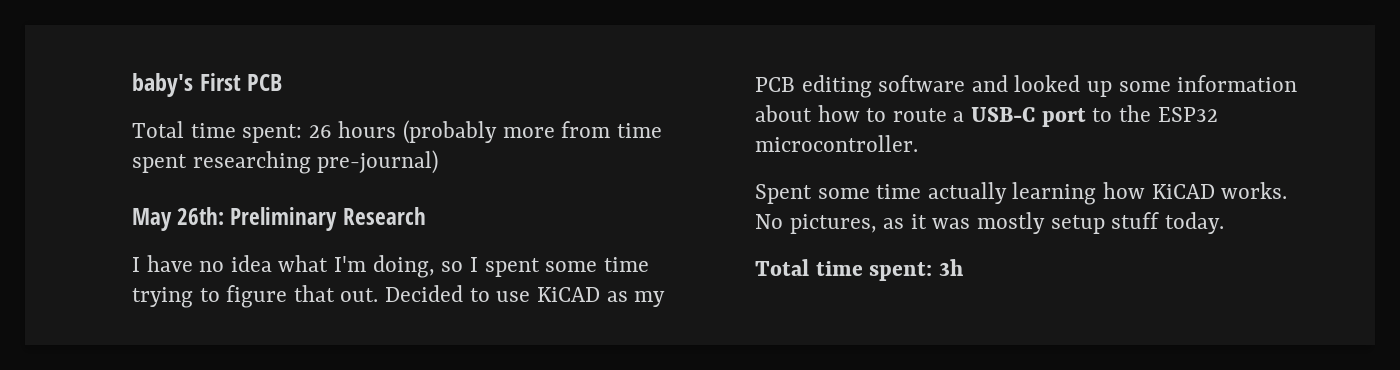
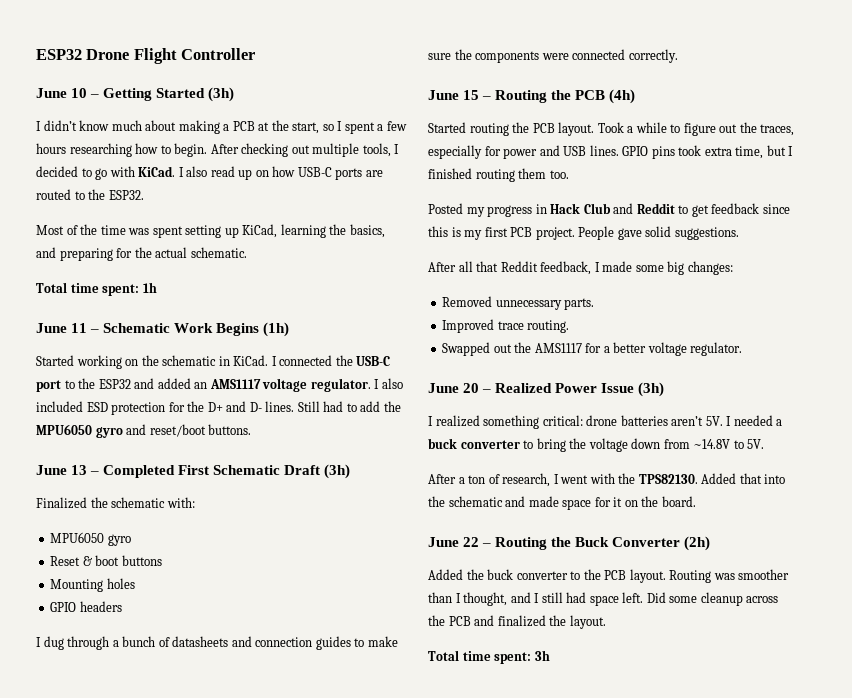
- baby's First PCB
- Total time spent: 26 hours (probably more from time spent researching pre-journal)
- May 26th: Preliminary Research
- I have no idea what I'm doing, so I spent some time trying to figure that out. Decided to use KiCAD as my PCB editing software and looked up some information about how to route a USB-C port to the ESP32 microcontroller.
- Spent some time actually learning how KiCAD works. No pictures, as it was mostly setup stuff today.
+ ESP32 Drone Flight Controller
+ June 10 – Getting Started (3h)
+ I didn’t know much about making a PCB at the start, so I spent a few hours researching how to begin. After checking out multiple tools, I decided to go with KiCad. I also read up on how USB-C ports are routed to the ESP32.
+ Most of the time was spent setting up KiCad, learning the basics, and preparing for the actual schematic.
+ Total time spent: 1h
+ June 11 – Schematic Work Begins (1h)
+ Started working on the schematic in KiCad. I connected the USB-C port to the ESP32 and added an AMS1117 voltage regulator. I also included ESD protection for the D+ and D- lines. Still had to add the MPU6050 gyro and reset/boot buttons.
+ June 13 – Completed First Schematic Draft (3h)
+ Finalized the schematic with:
+ MPU6050 gyro
+ Reset & boot buttons
+ Mounting holes
+ GPIO headers
+ I dug through a bunch of datasheets and connection guides to make sure the components were connected correctly.
+ June 15 – Routing the PCB (4h)
+ Started routing the PCB layout. Took a while to figure out the traces, especially for power and USB lines. GPIO pins took extra time, but I finished routing them too.
+ Posted my progress in Hack Club and Reddit to get feedback since this is my first PCB project. People gave solid suggestions.
+ After all that Reddit feedback, I made some big changes:
+ Removed unnecessary parts.
+ Improved trace routing.
+ Swapped out the AMS1117 for a better voltage regulator.
+ June 20 – Realized Power Issue (3h)
+ I realized something critical: drone batteries aren’t 5V. I needed a buck converter to bring the voltage down from ~14.8V to 5V.
+ After a ton of research, I went with the TPS82130. Added that into the schematic and made space for it on the board.
+ June 22 – Routing the Buck Converter (2h)
+ Added the buck converter to the PCB layout. Routing was smoother than I thought, and I still had space left. Did some cleanup across the PCB and finalized the layout.

